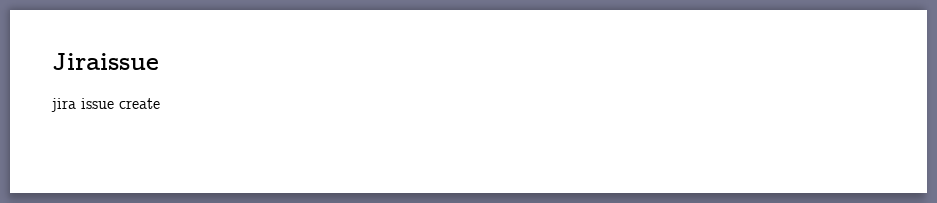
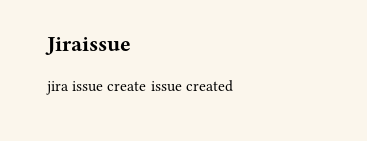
- jira issue create
+ jira issue create issue created

